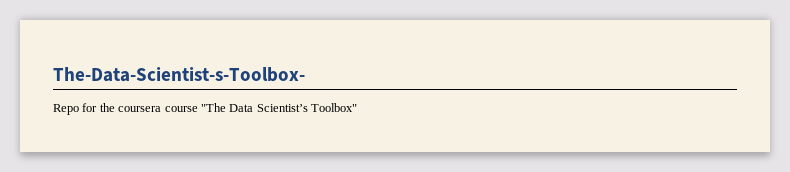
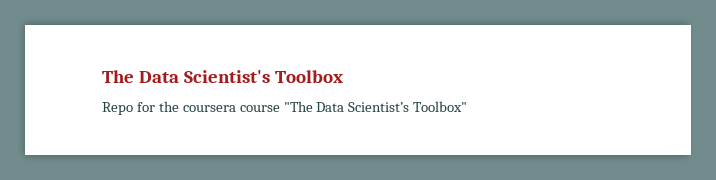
- The-Data-Scientist-s-Toolbox-
+ The Data Scientist's Toolbox

